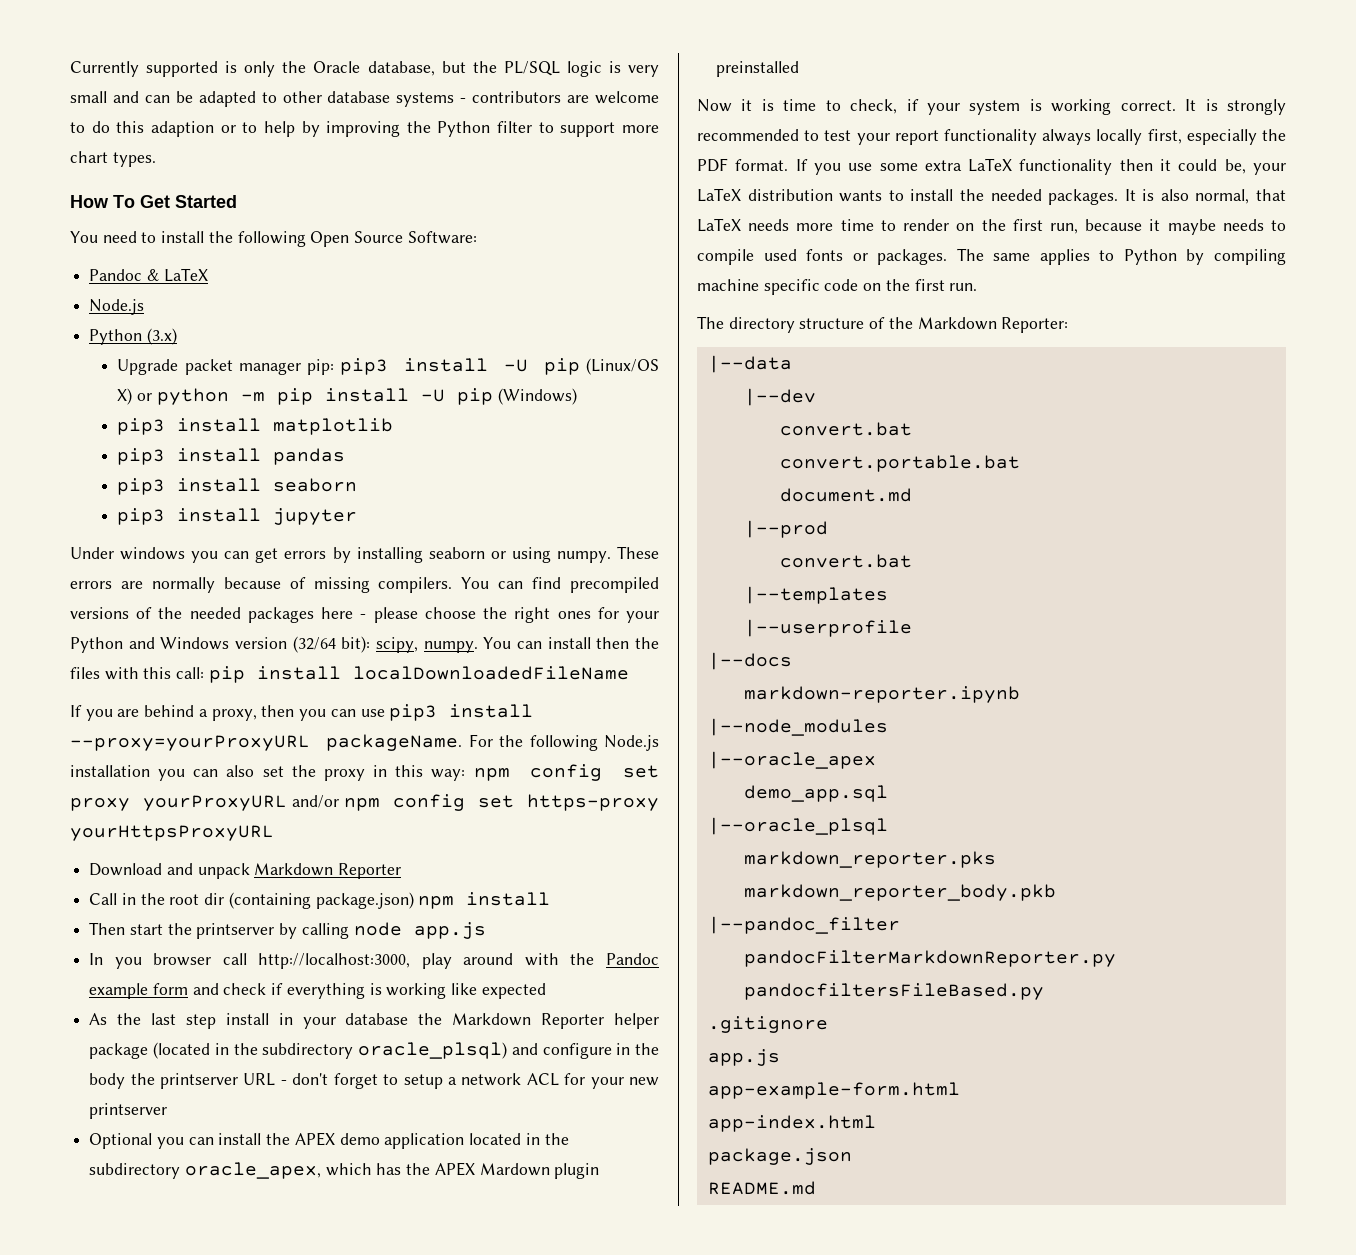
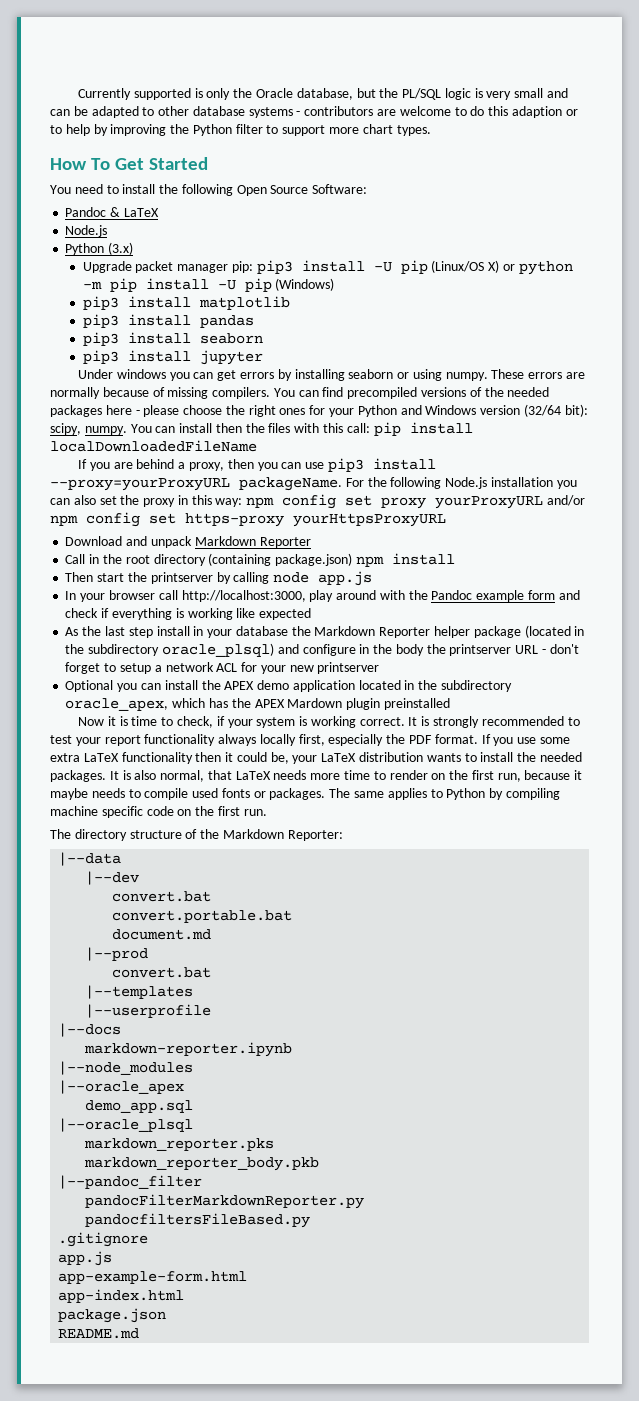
- Call in the root dir (containing package.json) npm install
+ Call in the root directory (containing package.json) npm install
- In you browser call http://localhost:3000, play around with the Pandoc example form and check if everything is working like expected
+ In your browser call http://localhost:3000, play around with the Pandoc example form and check if everything is working like expected

